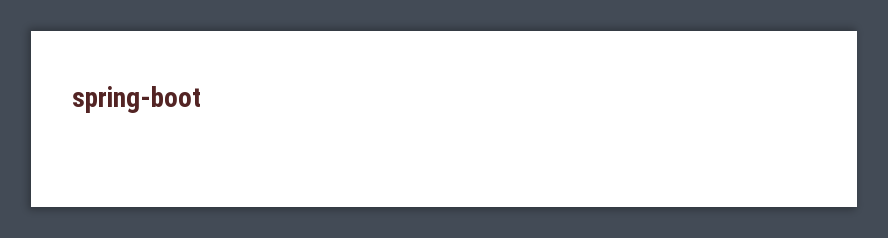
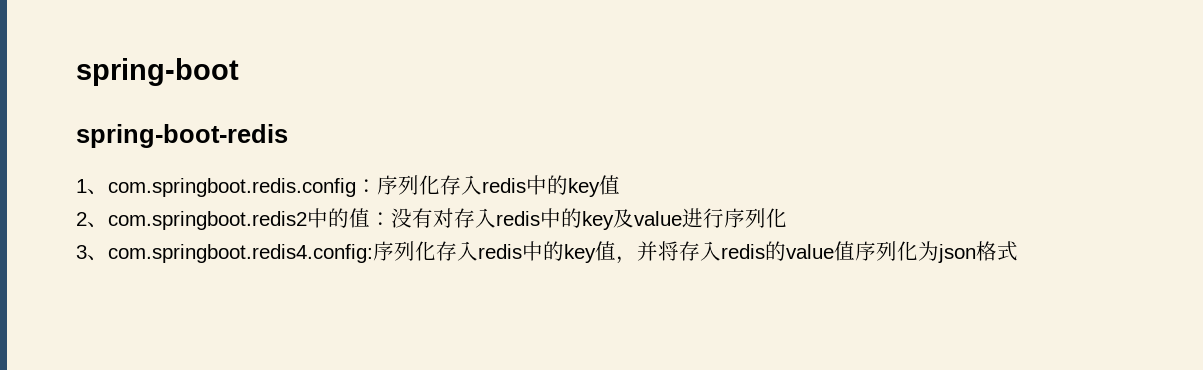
+ spring-boot-redis
+ 1、com.springboot.redis.config：序列化存入redis中的key值
+ 2、com.springboot.redis2中的值：没有对存入redis中的key及value进行序列化
+ 3、com.springboot.redis4.config:序列化存入redis中的key值，并将存入redis的value值序列化为json格式

